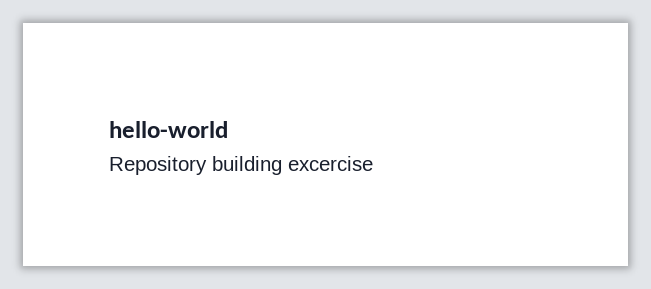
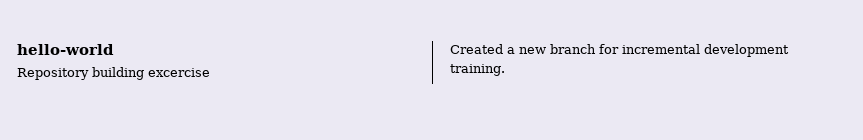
+ Created a new branch for incremental development training.

